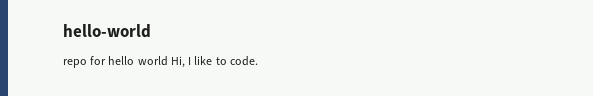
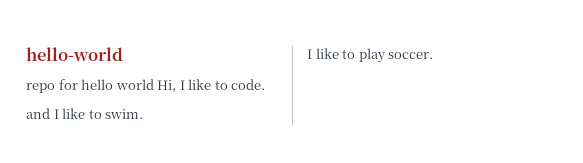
+ and I like to swim.
+ I like to play soccer.

